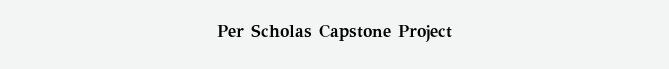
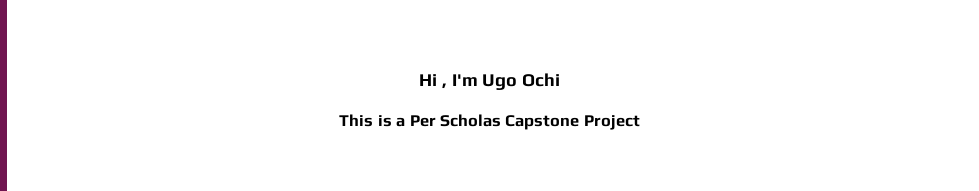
- Per Scholas Capstone Project
+ Hi , I'm Ugo Ochi
+ This is a Per Scholas Capstone Project

